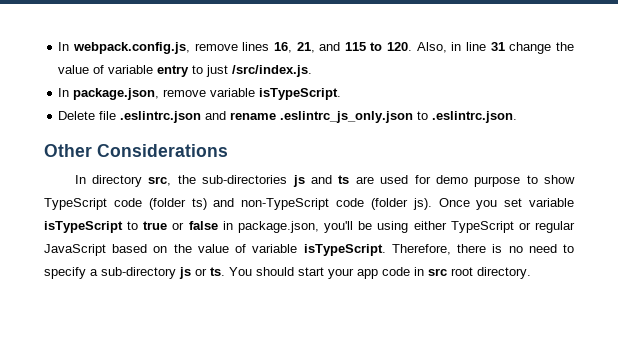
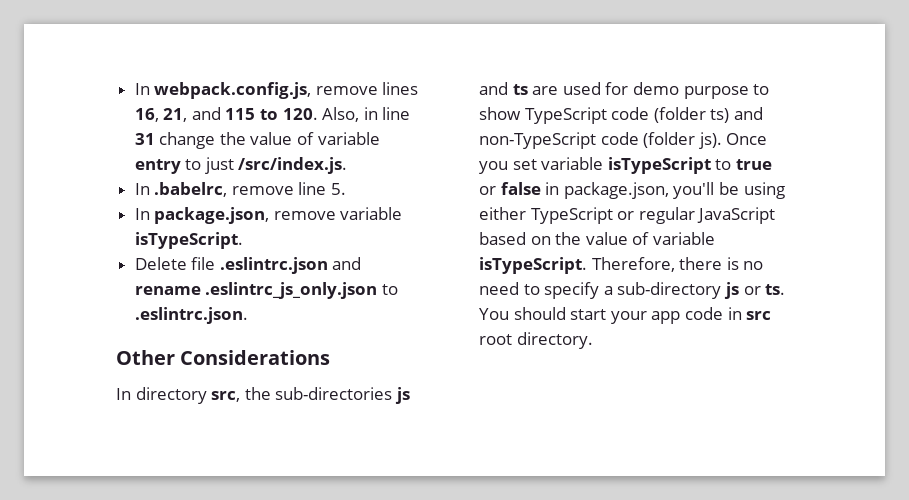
+ In .babelrc, remove line 5.

